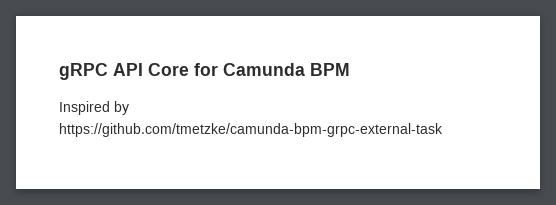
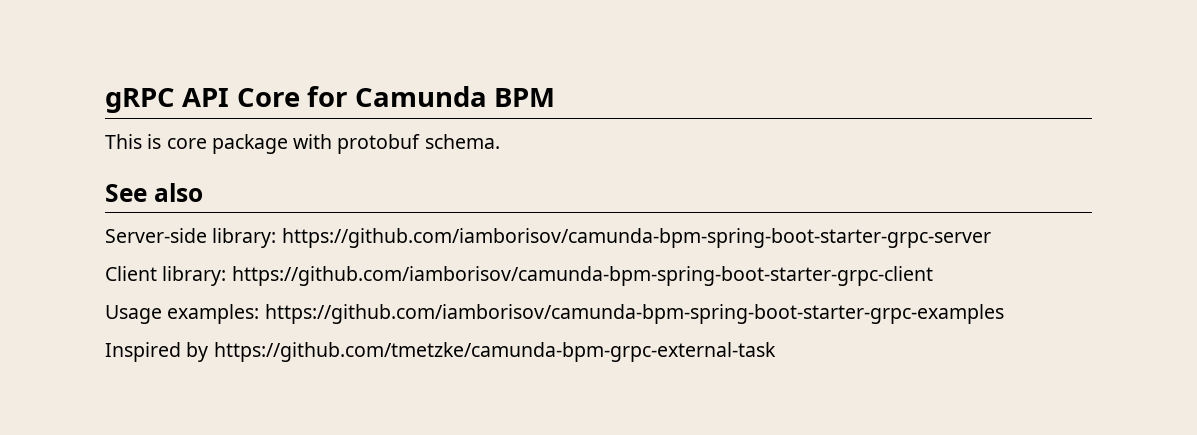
+ This is core package with protobuf schema.
+ See also
+ Server-side library: https://github.com/iamborisov/camunda-bpm-spring-boot-starter-grpc-server
+ Client library: https://github.com/iamborisov/camunda-bpm-spring-boot-starter-grpc-client
+ Usage examples: https://github.com/iamborisov/camunda-bpm-spring-boot-starter-grpc-examples

